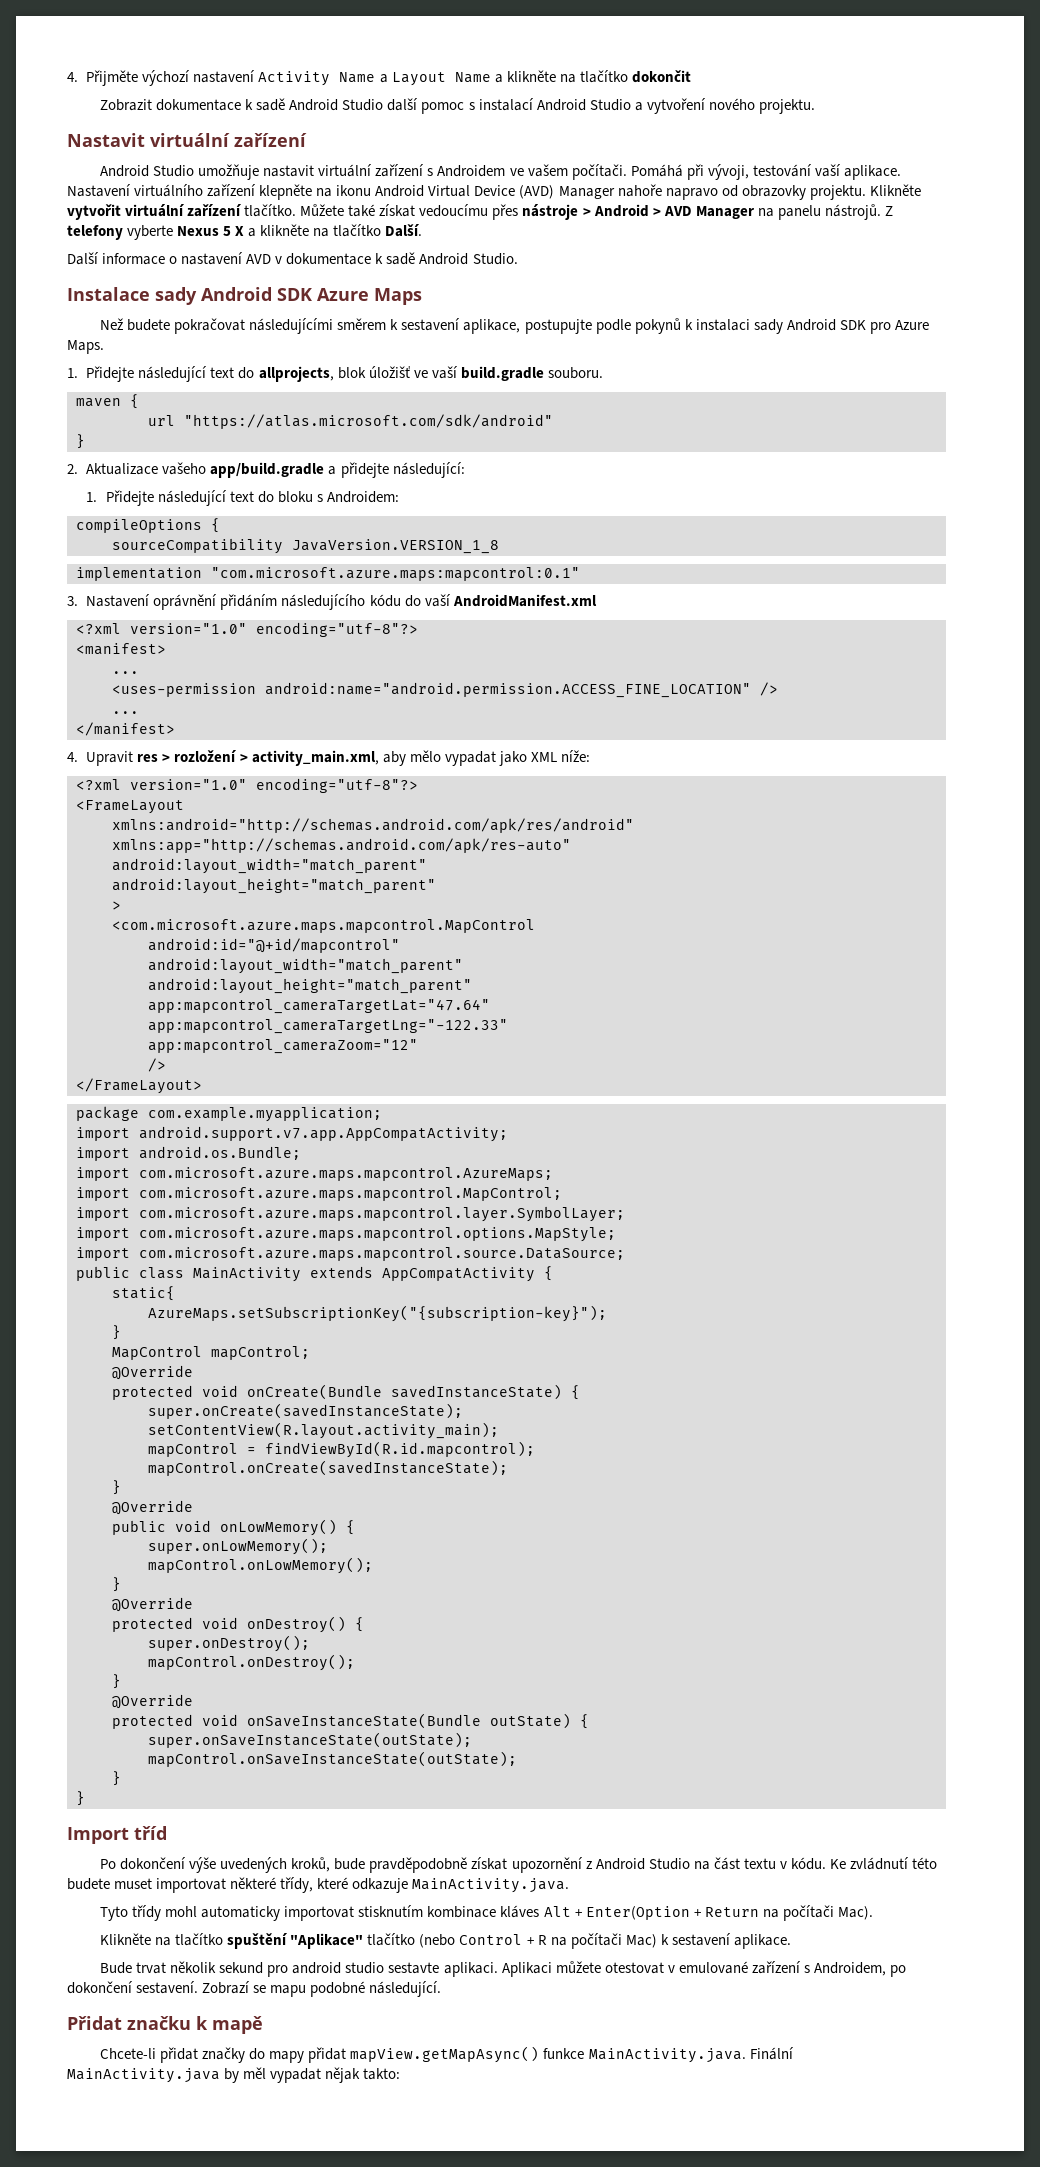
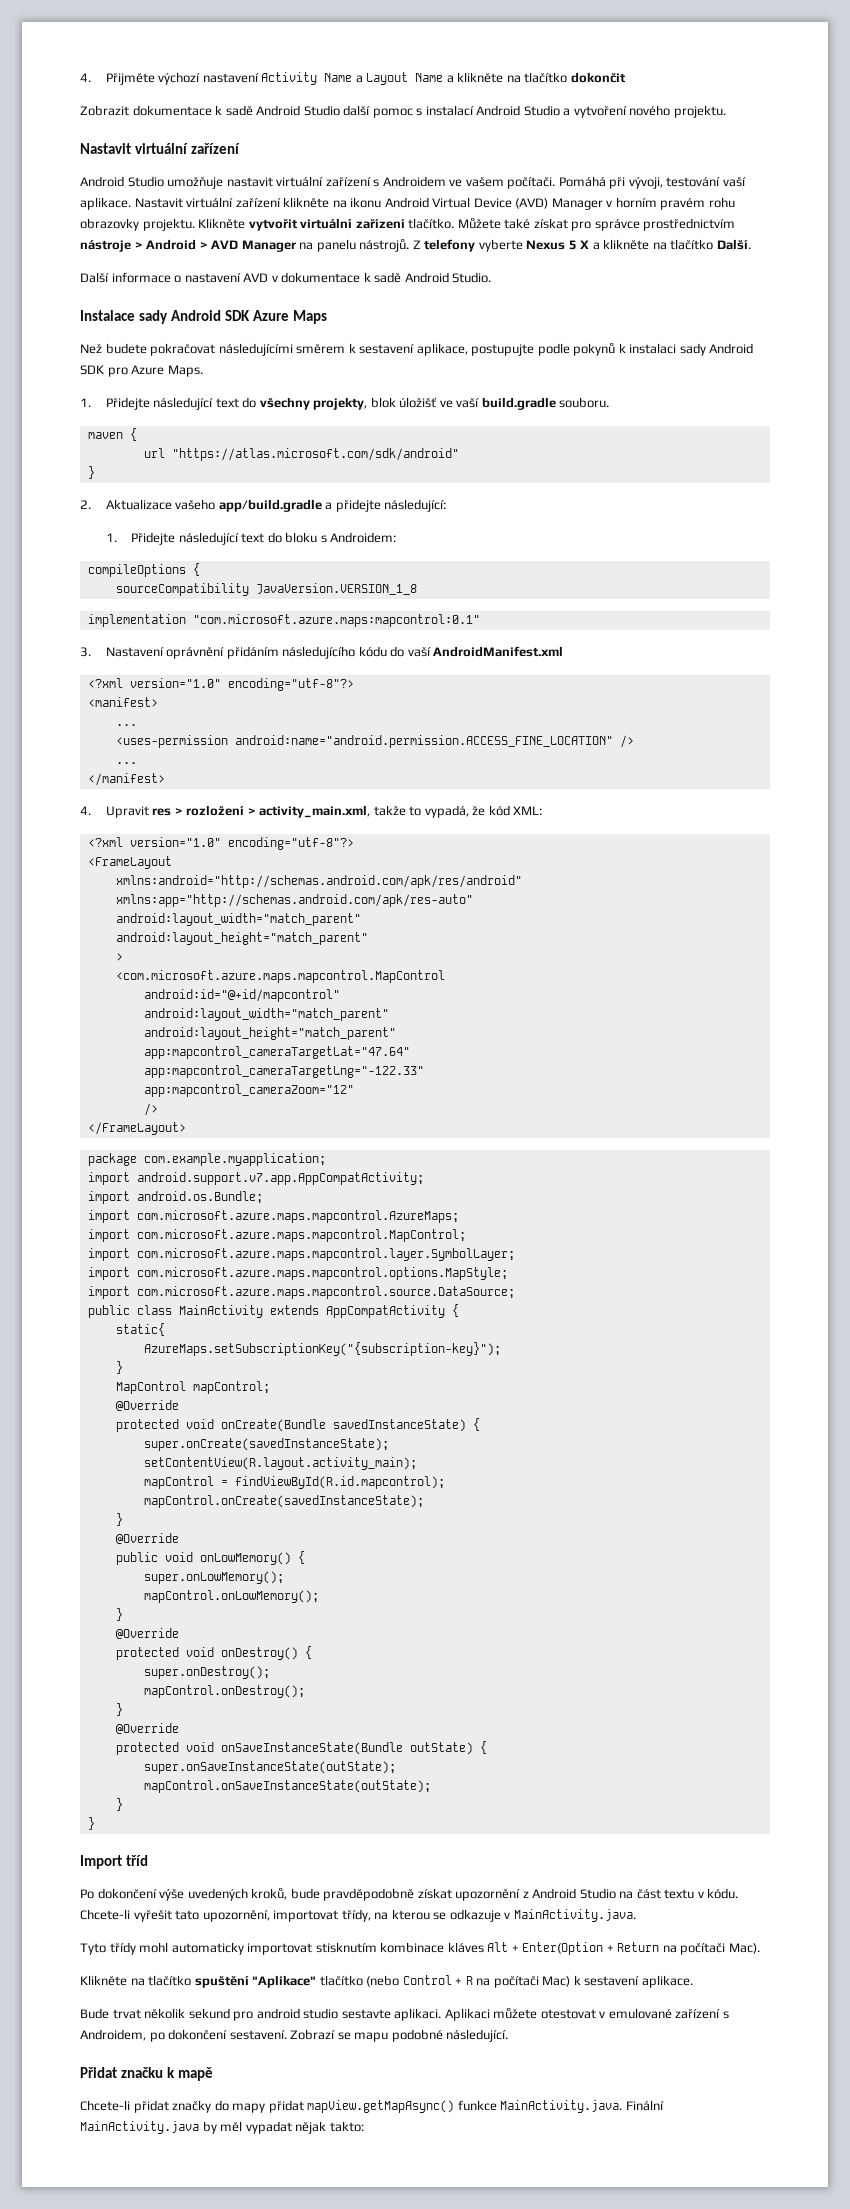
- Nastavení virtuálního zařízení klepněte na ikonu Android Virtual Device (AVD) Manager nahoře napravo od obrazovky projektu.
+ Nastavit virtuální zařízení klikněte na ikonu Android Virtual Device (AVD) Manager v horním pravém rohu obrazovky projektu.
- Můžete také získat vedoucímu přes nástroje > Android > AVD Manager na panelu nástrojů.
+ Můžete také získat pro správce prostřednictvím nástroje > Android > AVD Manager na panelu nástrojů.
- 1. Přidejte následující text do allprojects, blok úložišť ve vaší build.gradle souboru.
+ 1. Přidejte následující text do všechny projekty, blok úložišť ve vaší build.gradle souboru.
- 4. Upravit res > rozložení > activity_main.xml, aby mělo vypadat jako XML níže:
+ 4. Upravit res > rozložení > activity_main.xml, takže to vypadá, že kód XML:
- Ke zvládnutí této budete muset importovat některé třídy, které odkazuje MainActivity.java.
+ Chcete-li vyřešit tato upozornění, importovat třídy, na kterou se odkazuje v MainActivity.java.

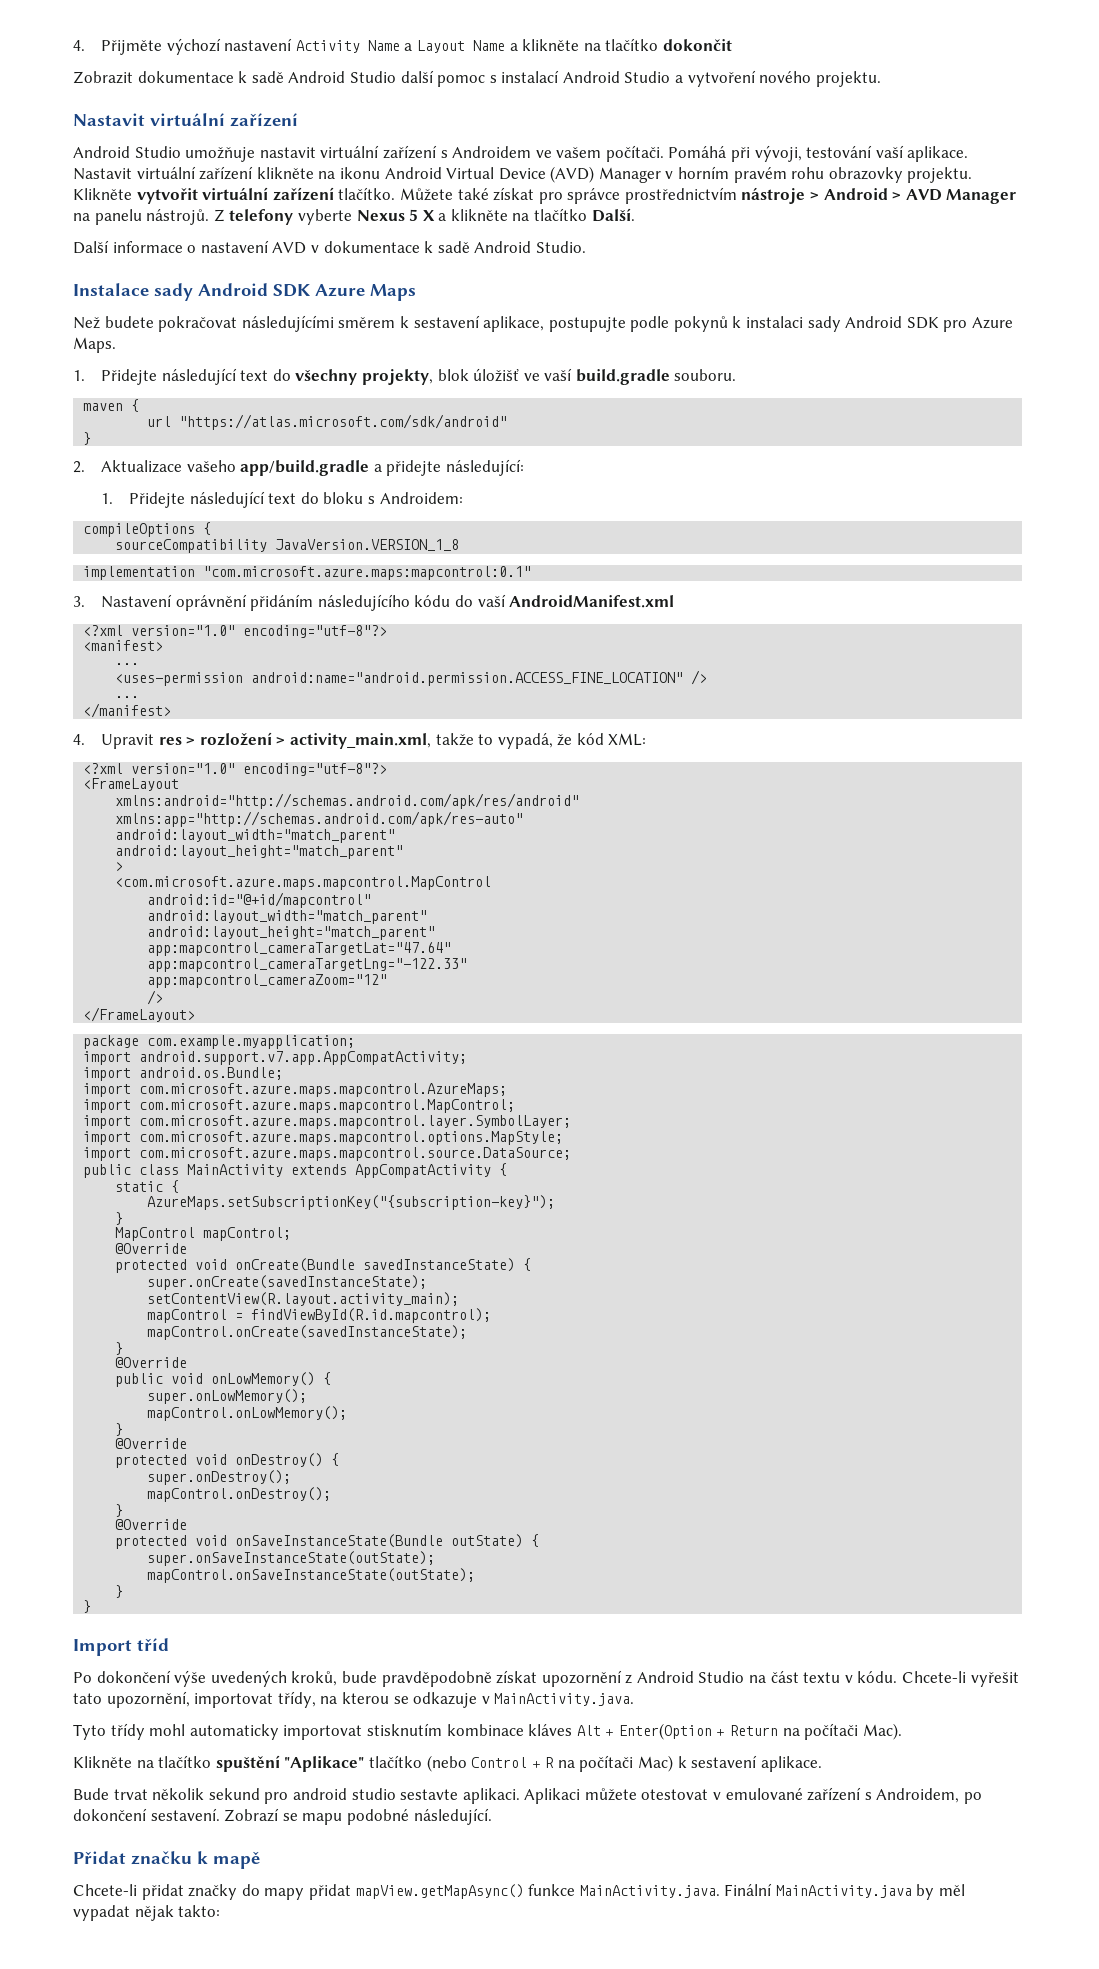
- static{
+ static {

